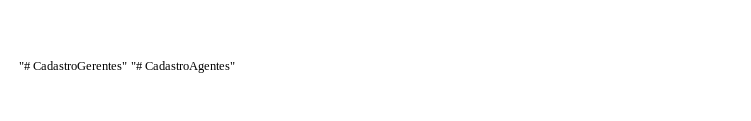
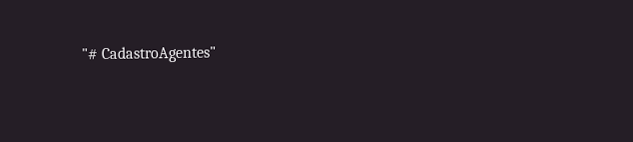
- "# CadastroGerentes" "# CadastroAgentes"
+ "# CadastroAgentes"

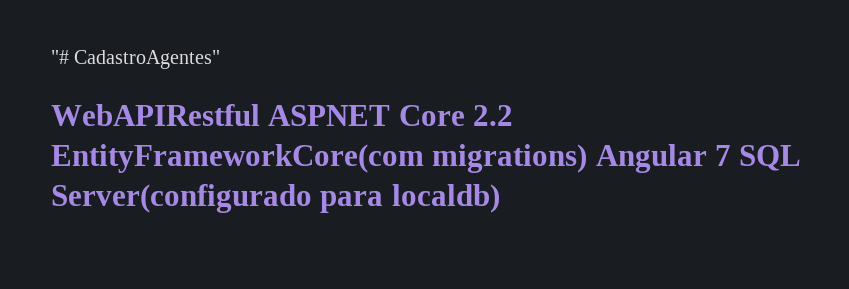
+ WebAPIRestful ASPNET Core 2.2 EntityFrameworkCore(com migrations) Angular 7 SQL Server(configurado para localdb)

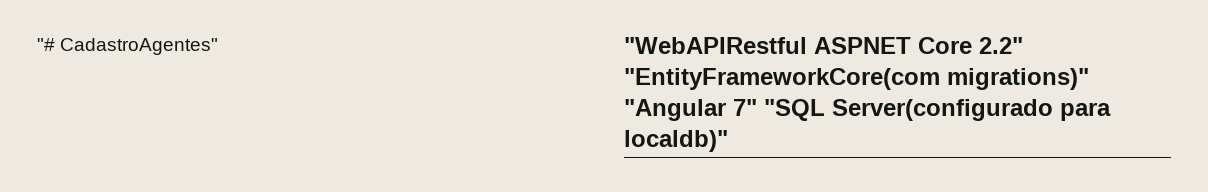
- WebAPIRestful ASPNET Core 2.2 EntityFrameworkCore(com migrations) Angular 7 SQL Server(configurado para localdb)
+ "WebAPIRestful ASPNET Core 2.2" "EntityFrameworkCore(com migrations)" "Angular 7" "SQL Server(configurado para localdb)"

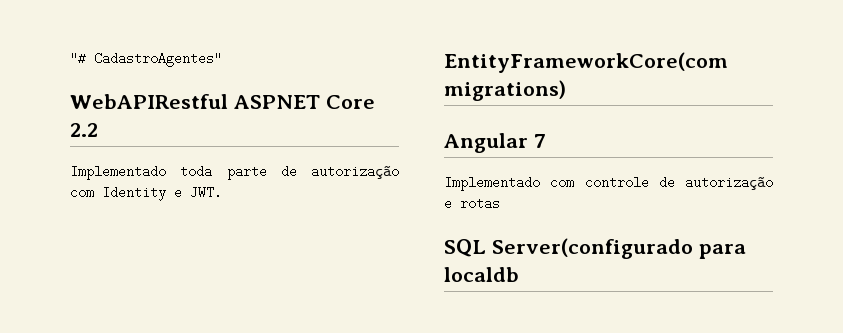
- "WebAPIRestful ASPNET Core 2.2" "EntityFrameworkCore(com migrations)" "Angular 7" "SQL Server(configurado para localdb)"
+ WebAPIRestful ASPNET Core 2.2
+ Implementado toda parte de autorização com Identity e JWT.
+ EntityFrameworkCore(com migrations)
+ Angular 7
+ Implementado com controle de autorização e rotas
+ SQL Server(configurado para localdb

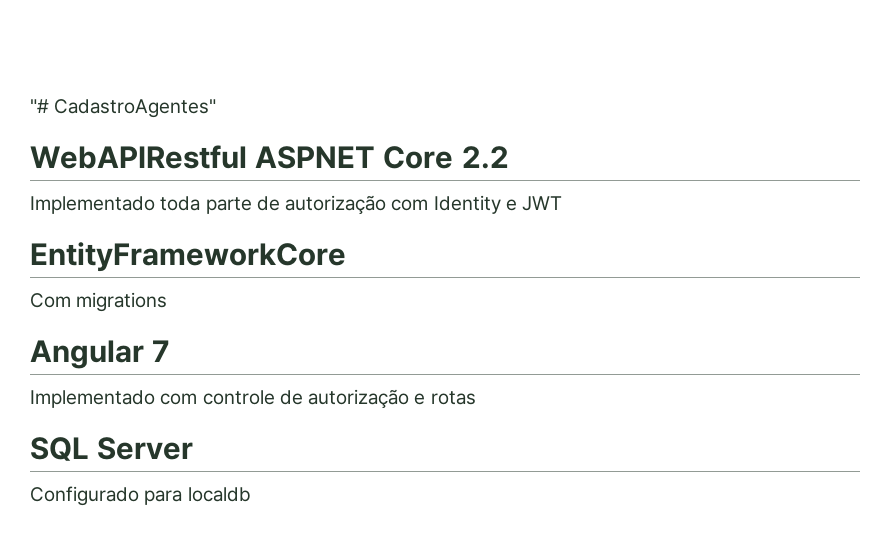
- Implementado toda parte de autorização com Identity e JWT.
- EntityFrameworkCore(com migrations)
+ Implementado toda parte de autorização com Identity e JWT
+ EntityFrameworkCore
+ Com migrations
- SQL Server(configurado para localdb
+ SQL Server
+ Configurado para localdb

